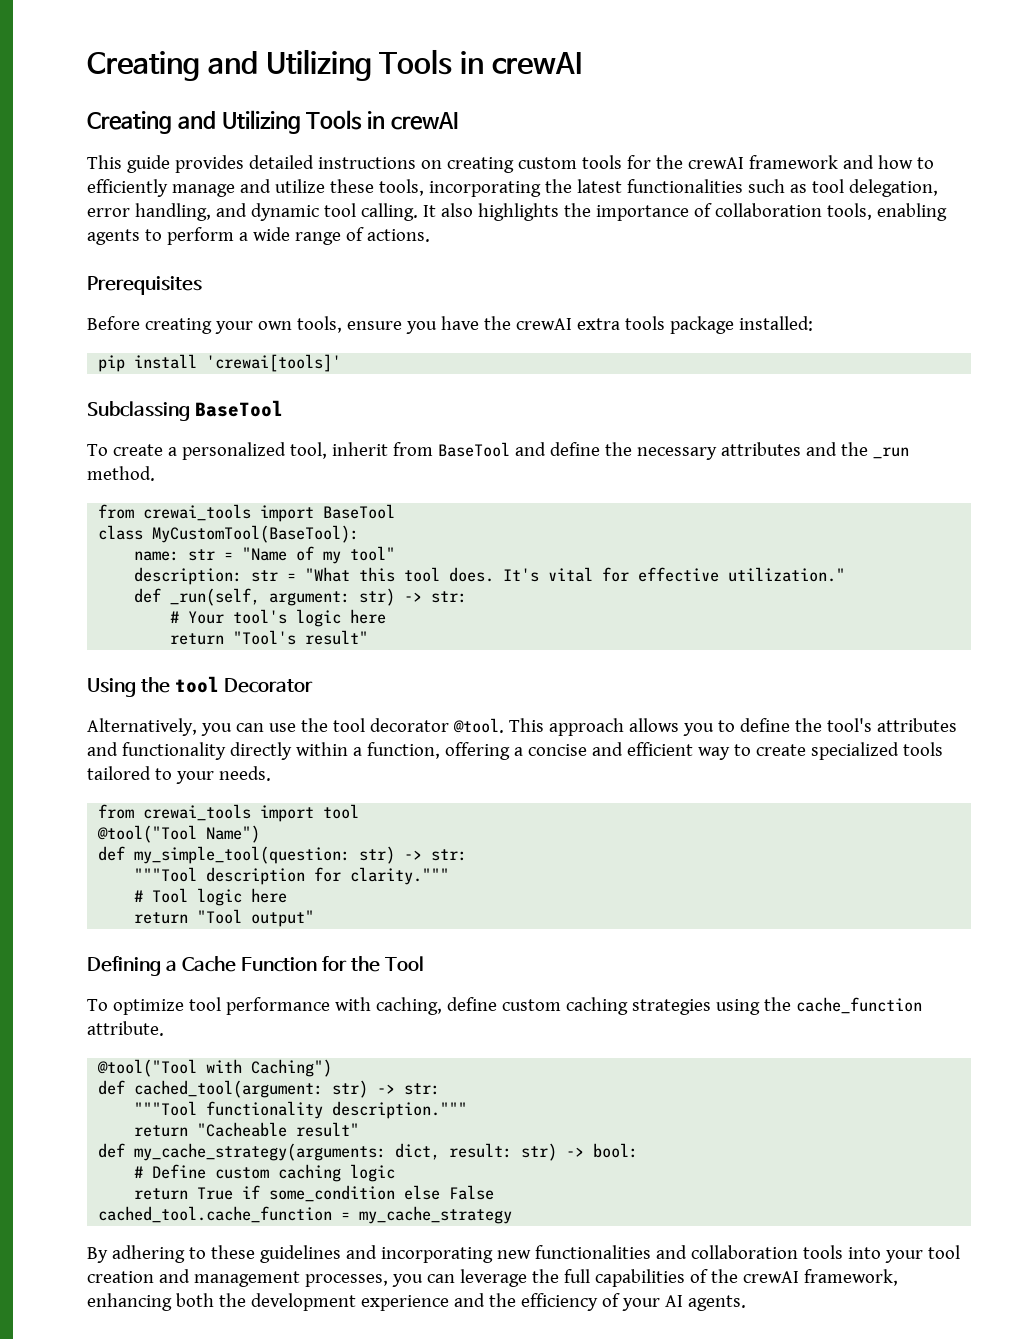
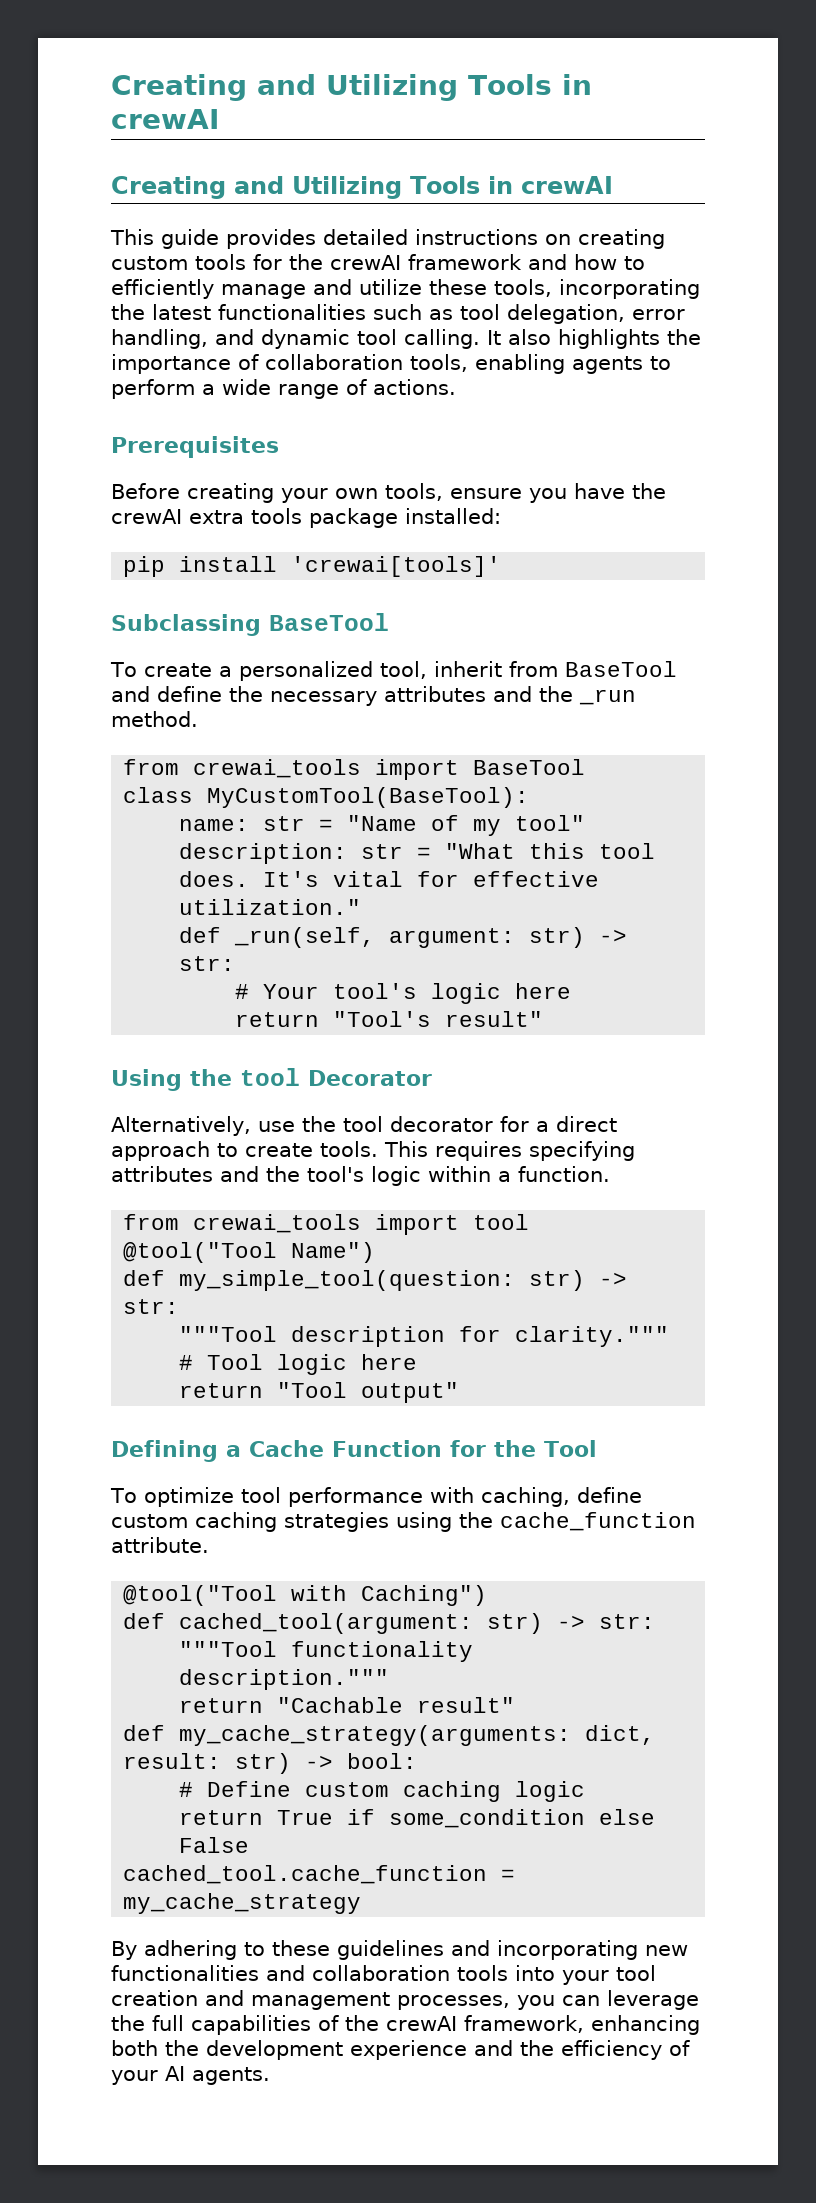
- Alternatively, you can use the tool decorator @tool. This approach allows you to define the tool's attributes and functionality directly within a function, offering a concise and efficient way to create specialized tools tailored to your needs.
+ Alternatively, use the tool decorator for a direct approach to create tools. This requires specifying attributes and the tool's logic within a function.
- return "Cacheable result"
+ return "Cachable result"

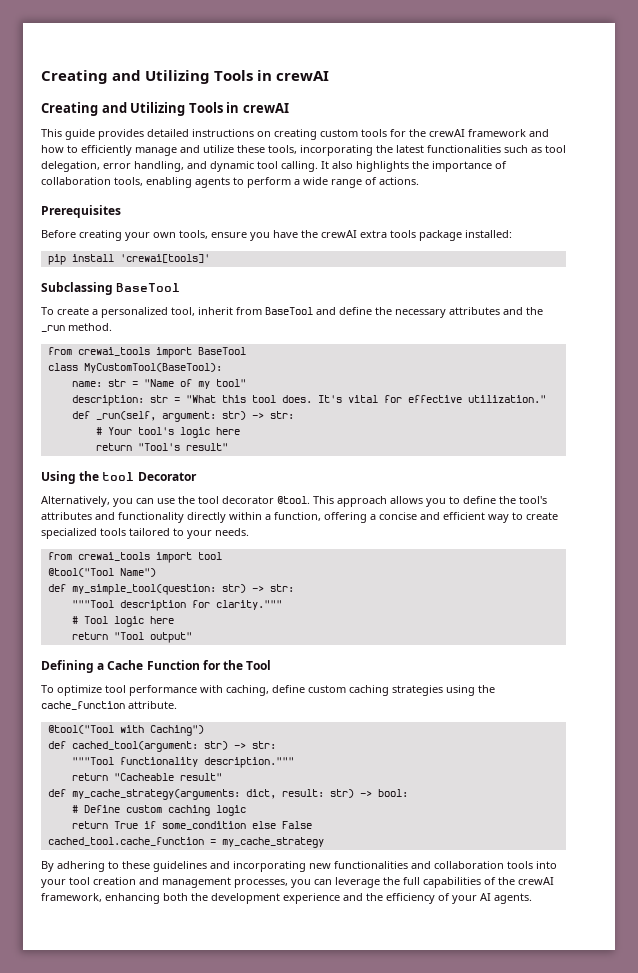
- Alternatively, use the tool decorator for a direct approach to create tools. This requires specifying attributes and the tool's logic within a function.
+ Alternatively, you can use the tool decorator @tool. This approach allows you to define the tool's attributes and functionality directly within a function, offering a concise and efficient way to create specialized tools tailored to your needs.
- return "Cachable result"
+ return "Cacheable result"

